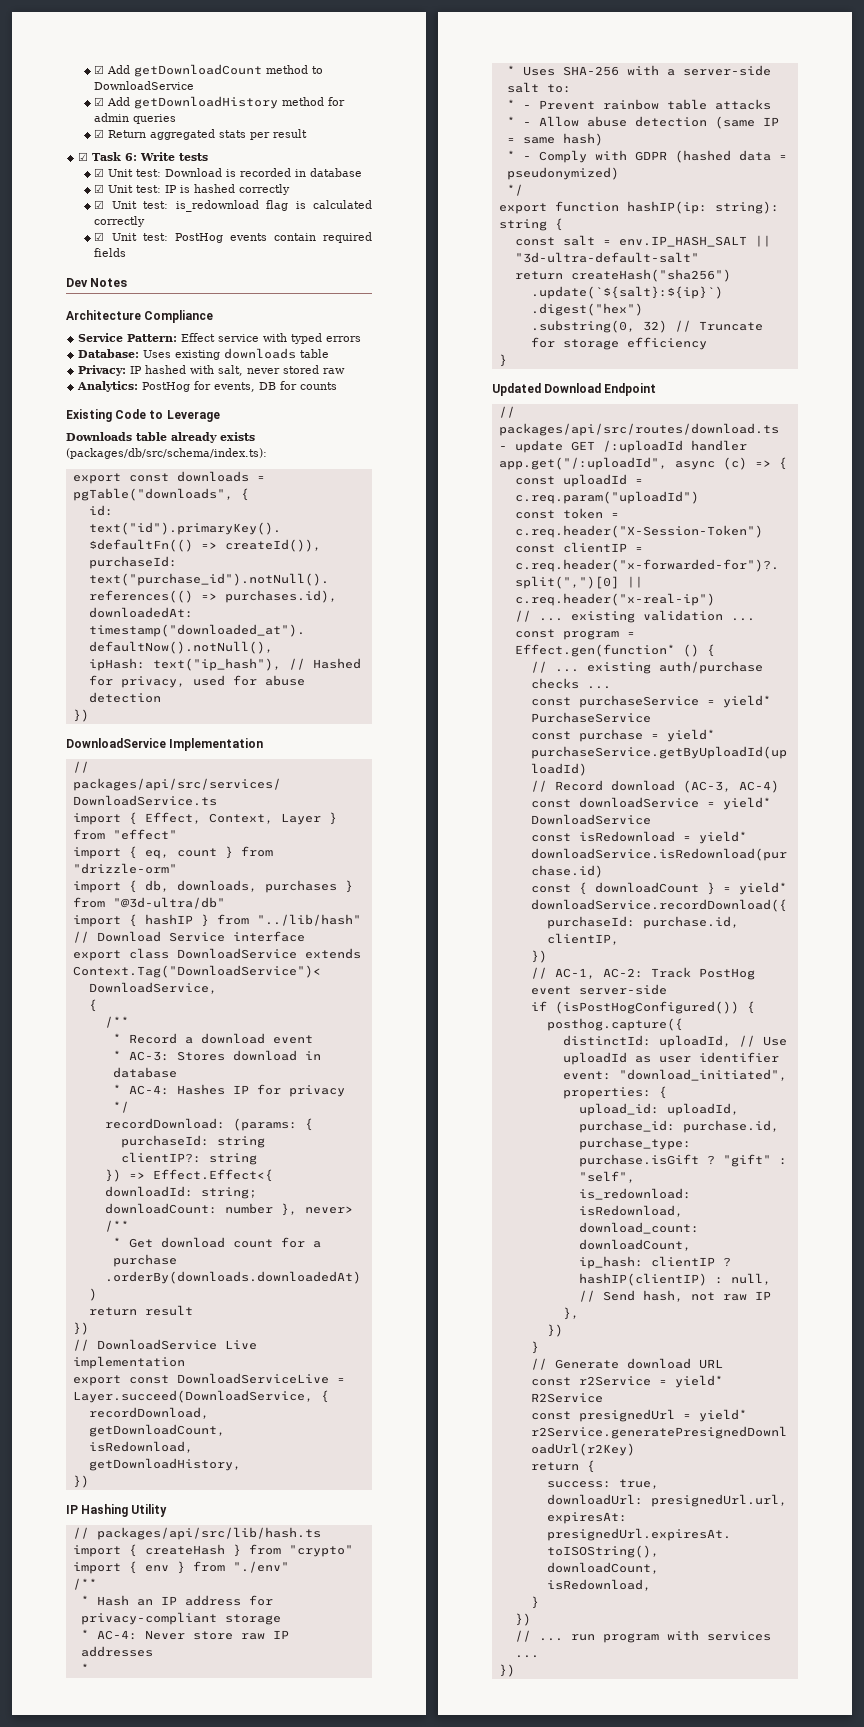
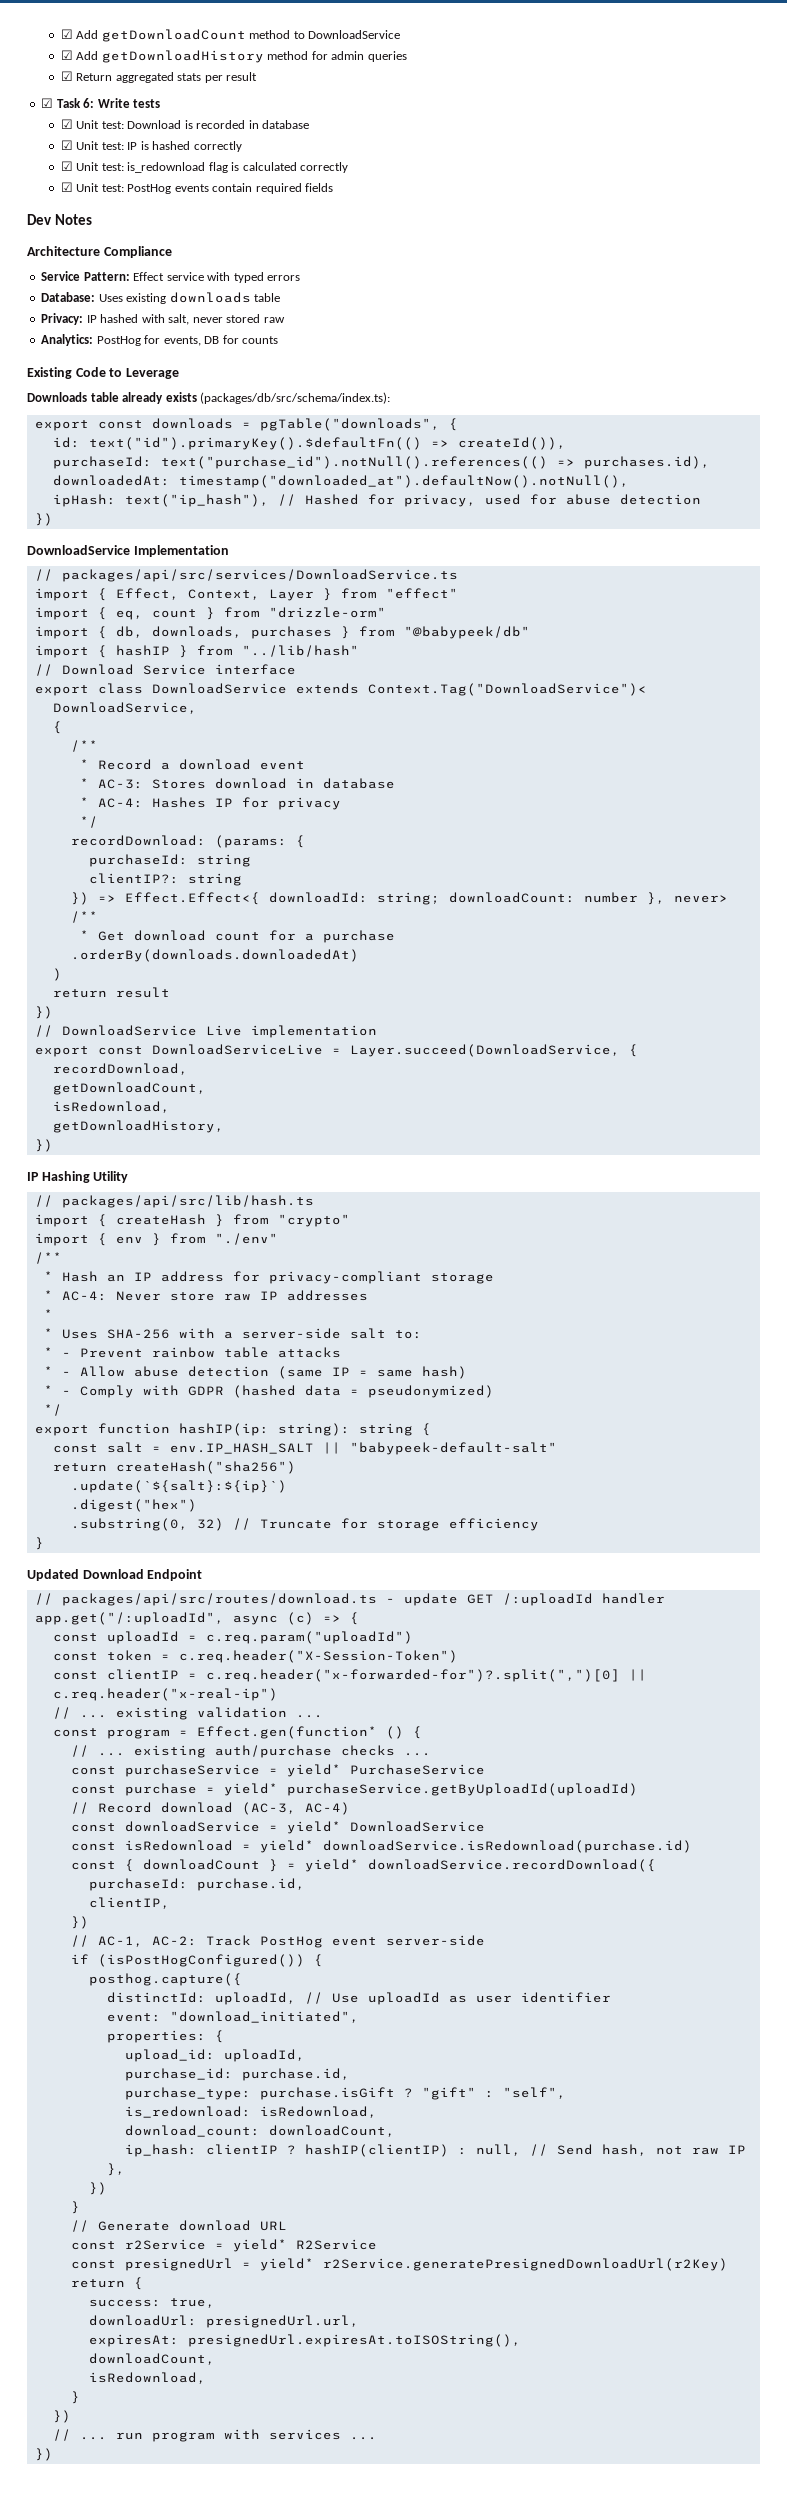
- import { db, downloads, purchases } from "@3d-ultra/db"
+ import { db, downloads, purchases } from "@babypeek/db"
- const salt = env.IP_HASH_SALT || "3d-ultra-default-salt"
+ const salt = env.IP_HASH_SALT || "babypeek-default-salt"

